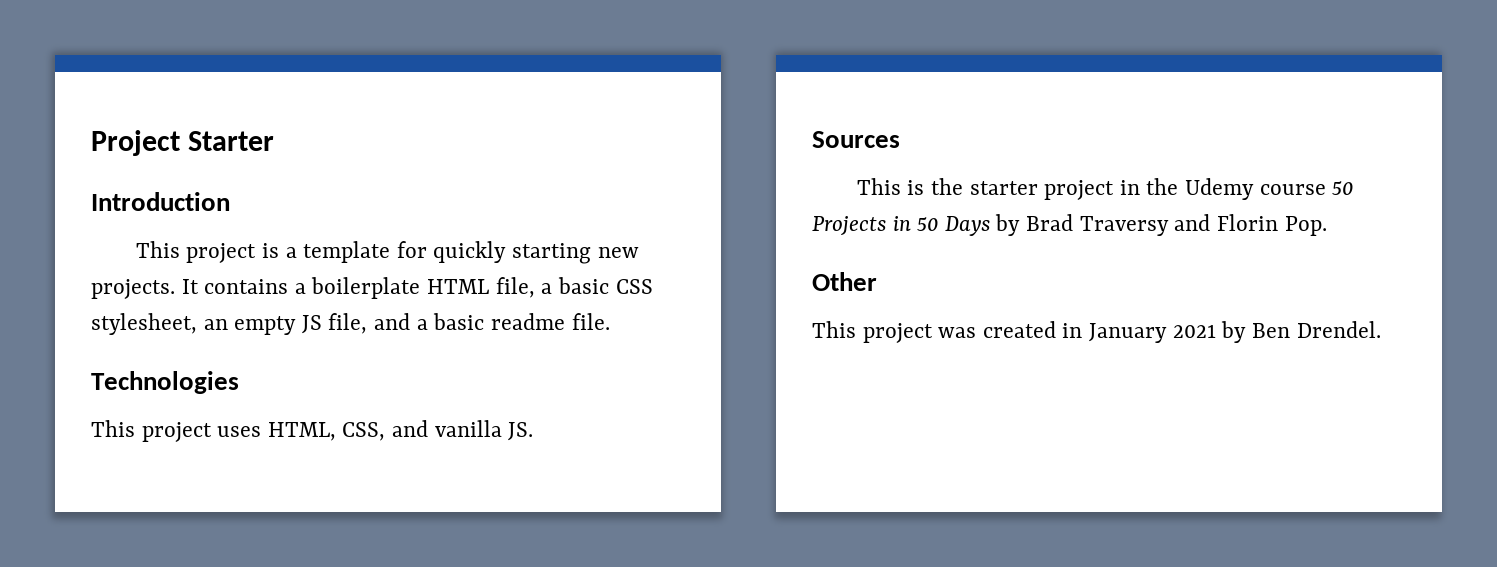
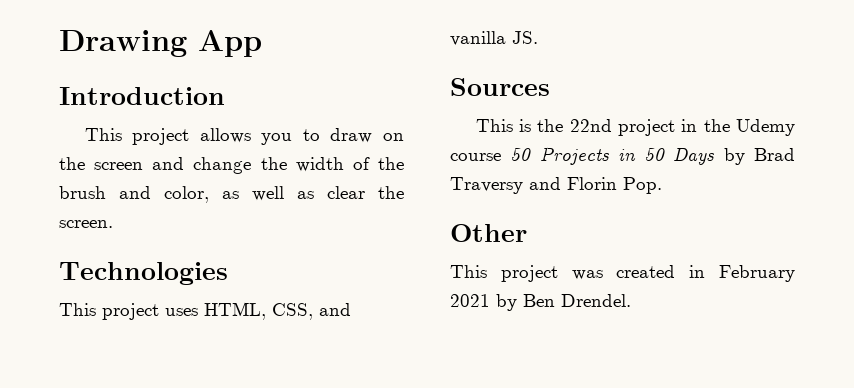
- Project Starter
+ Drawing App
- This project is a template for quickly starting new projects. It contains a boilerplate HTML file, a basic CSS stylesheet, an empty JS file, and a basic readme file.
+ This project allows you to draw on the screen and change the width of the brush and color, as well as clear the screen.
- This is the starter project in the Udemy course 50 Projects in 50 Days by Brad Traversy and Florin Pop.
+ This is the 22nd project in the Udemy course 50 Projects in 50 Days by Brad Traversy and Florin Pop.
- This project was created in January 2021 by Ben Drendel.
+ This project was created in February 2021 by Ben Drendel.

